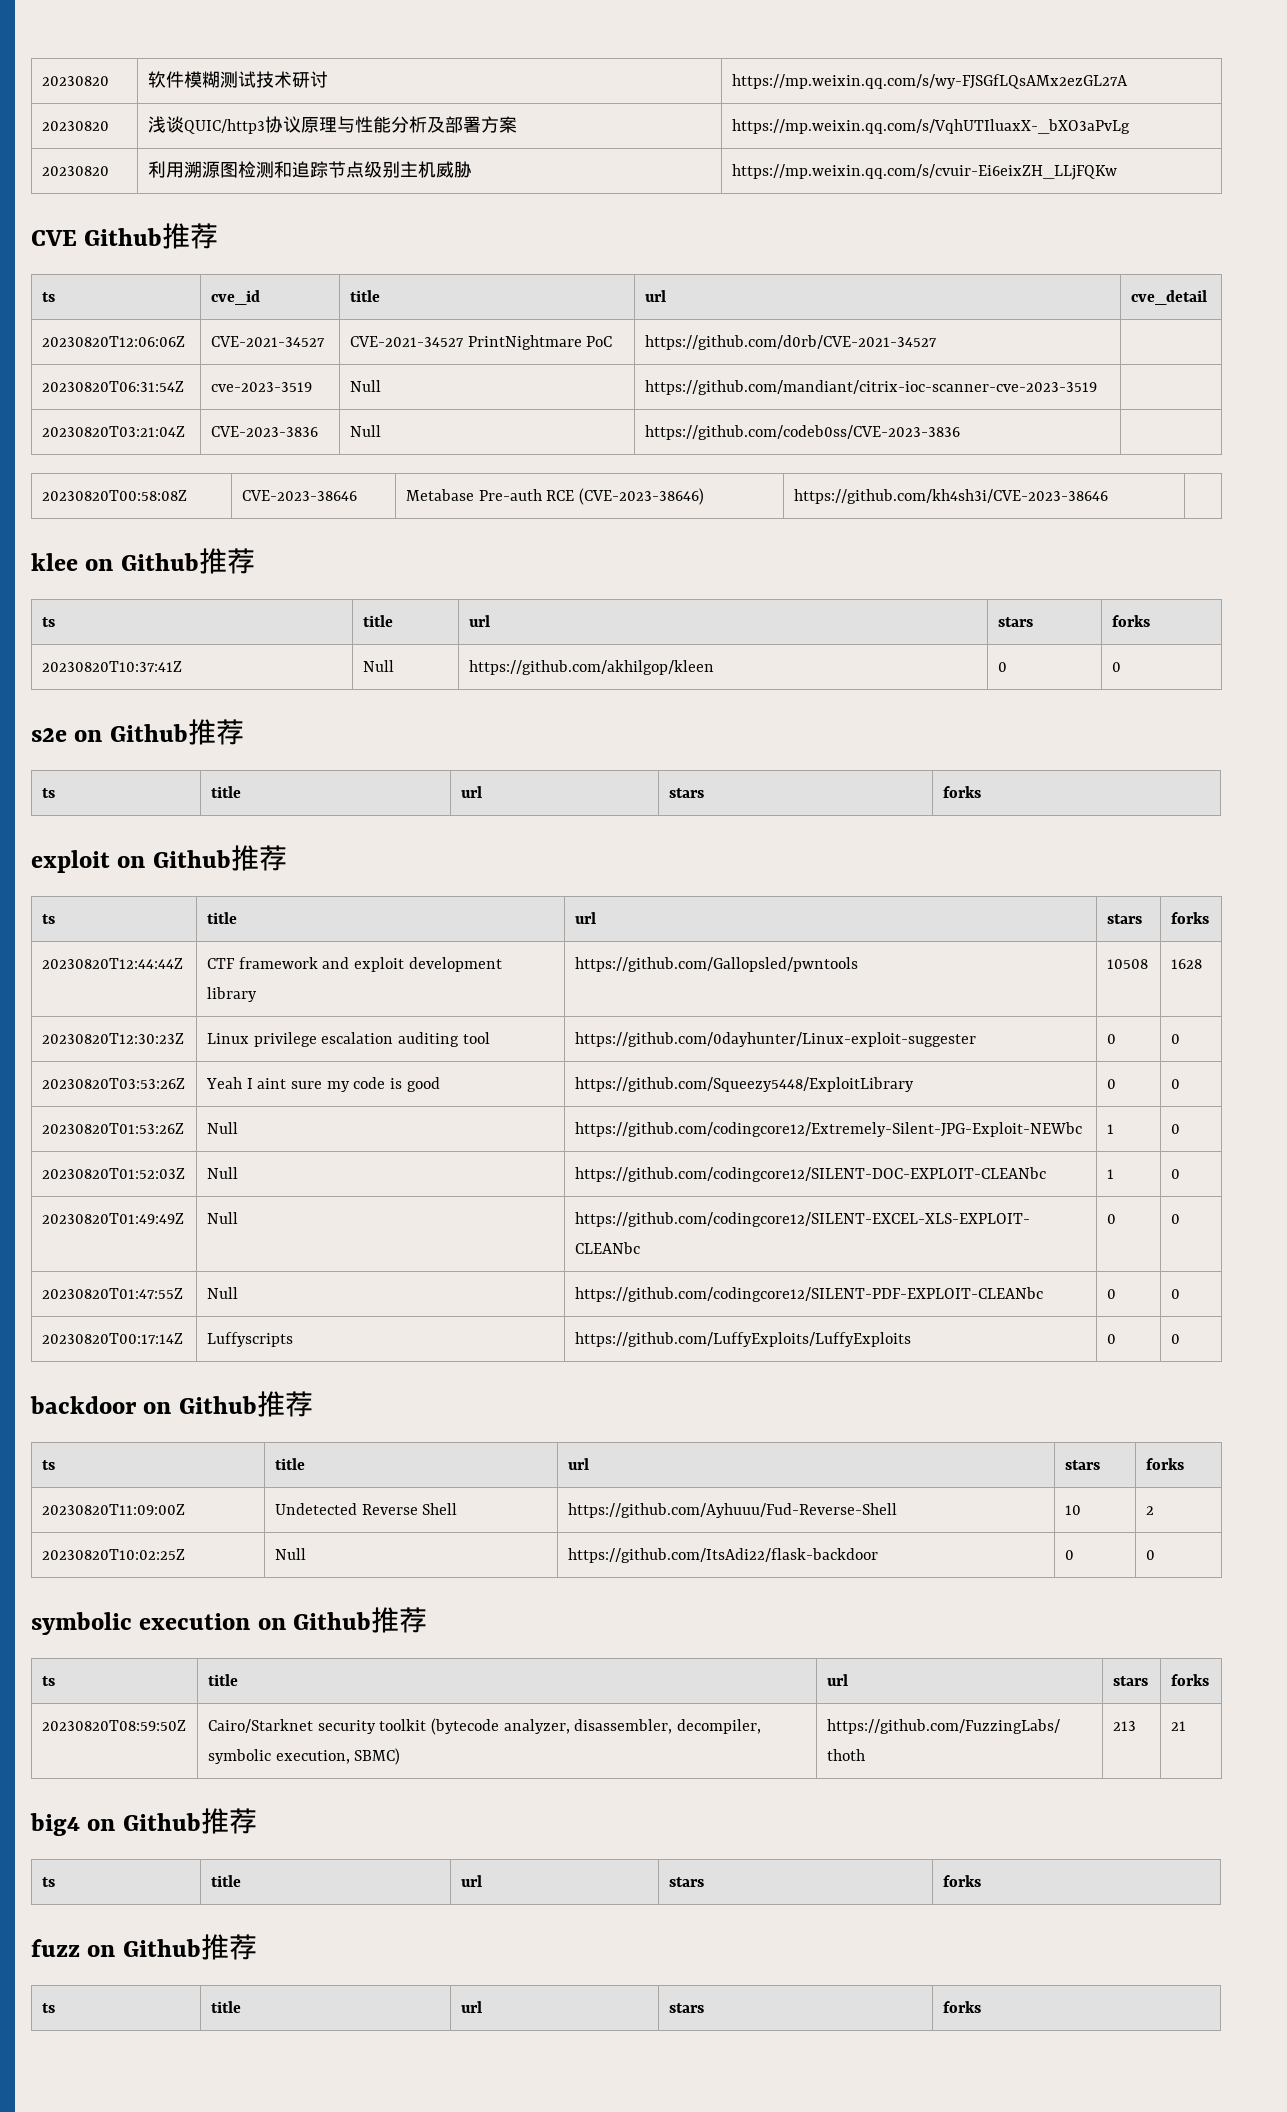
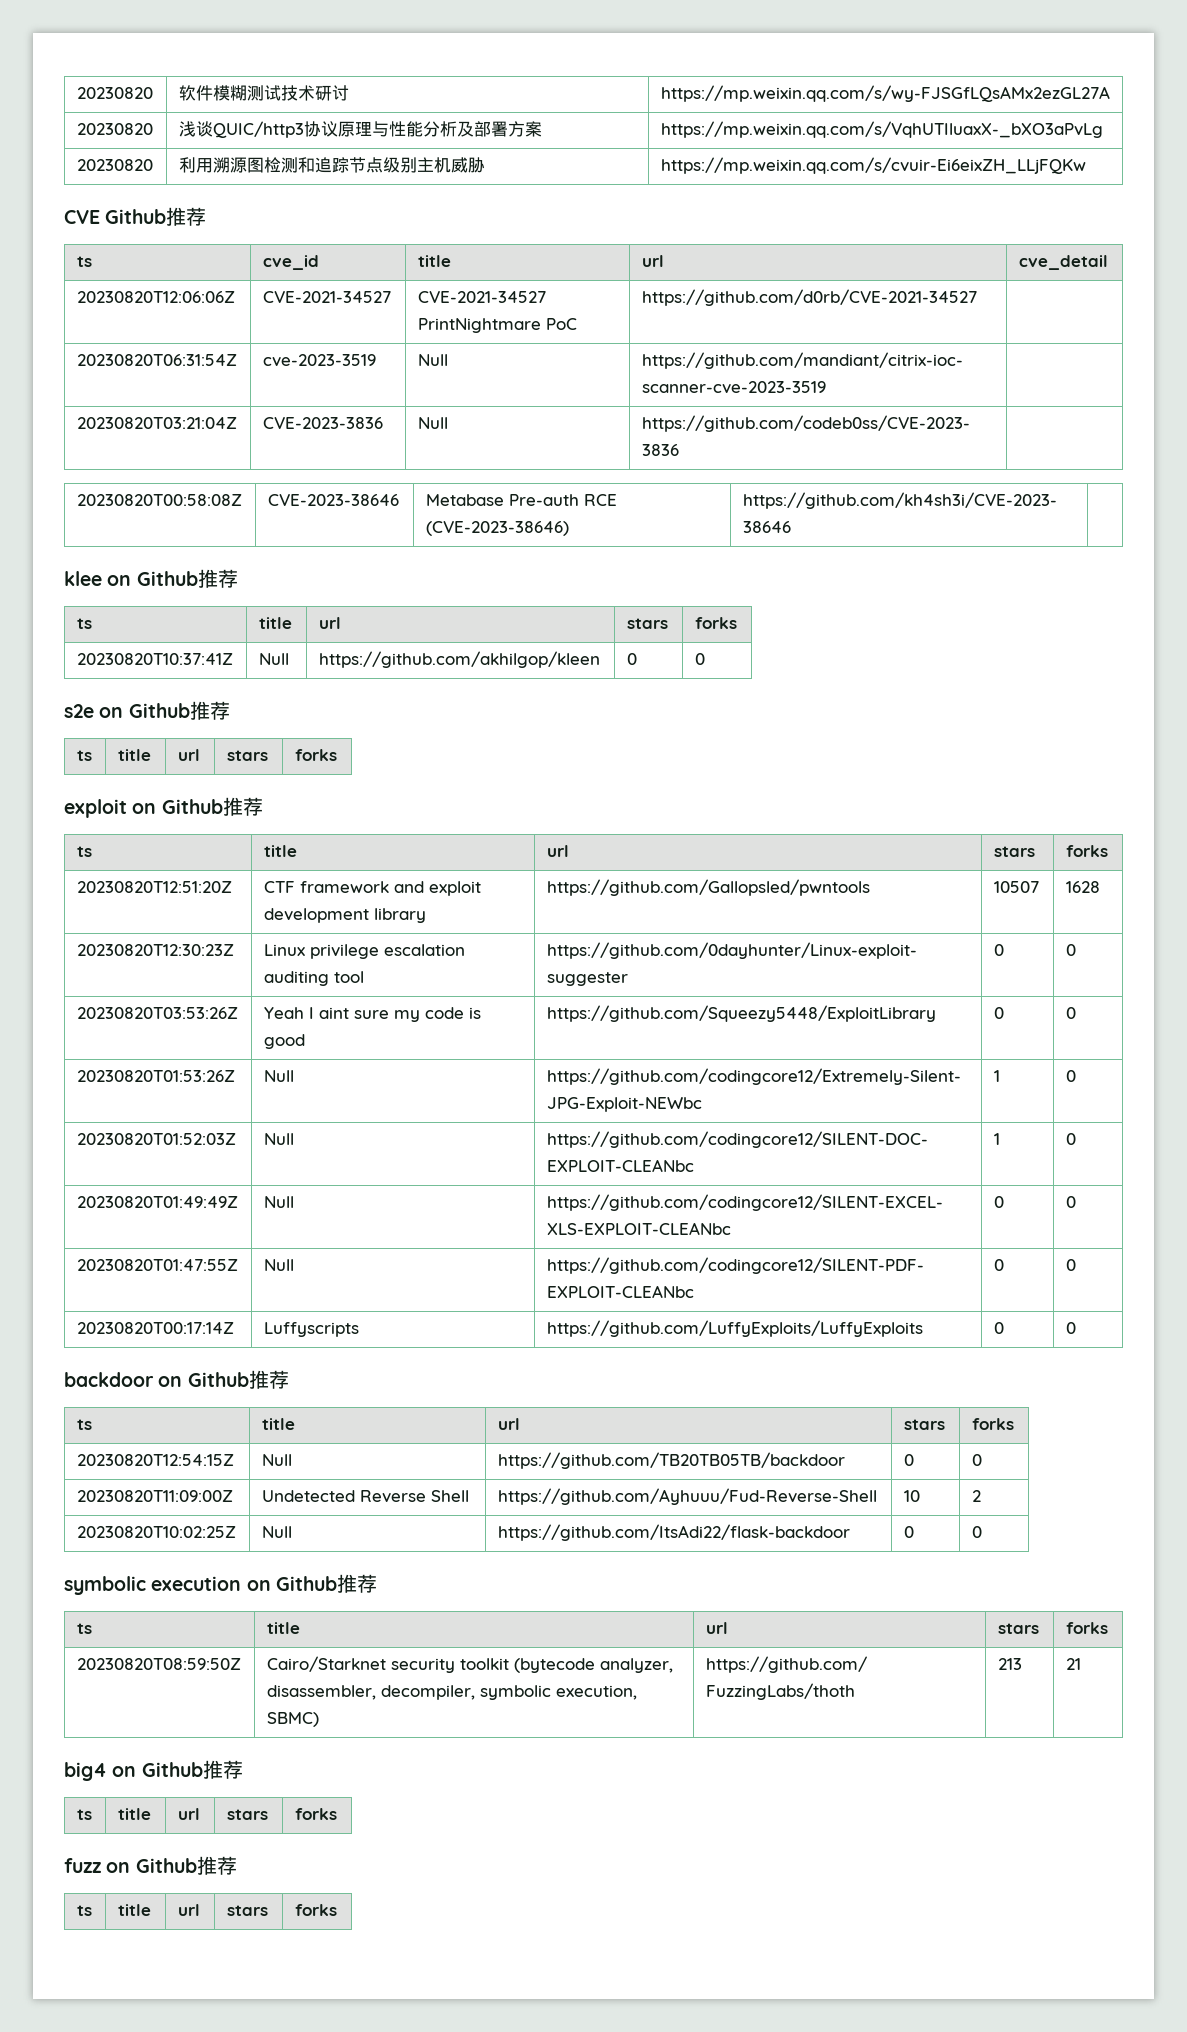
- 20230820T12:44:44Z | CTF framework and exploit development library | https://github.com/Gallopsled/pwntools | 10508 | 1628
+ 20230820T12:51:20Z | CTF framework and exploit development library | https://github.com/Gallopsled/pwntools | 10507 | 1628
+ 20230820T12:54:15Z | Null | https://github.com/TB20TB05TB/backdoor | 0 | 0

